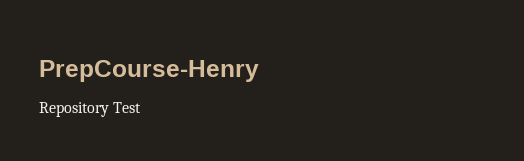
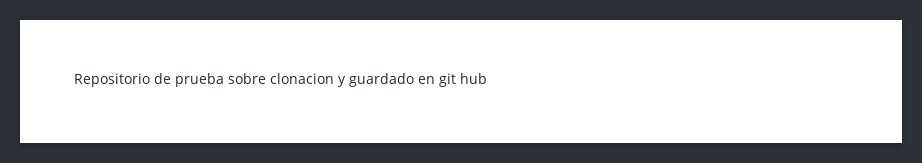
- PrepCourse-Henry
- Repository Test
+ Repositorio de prueba sobre clonacion y guardado en git hub

